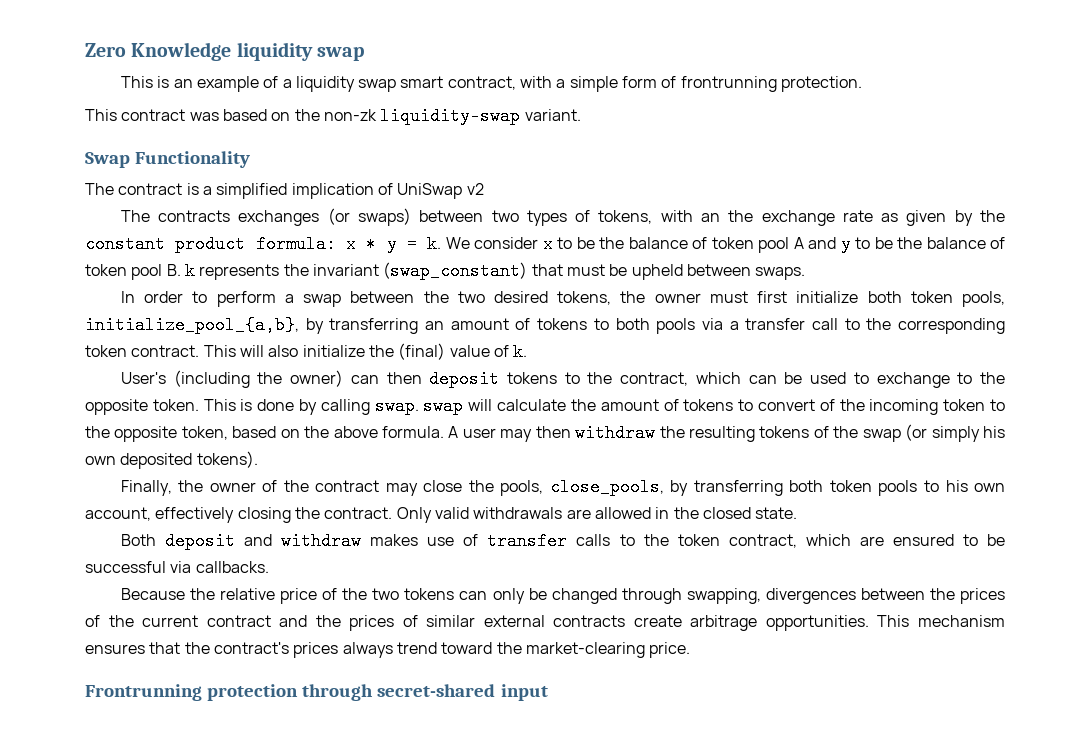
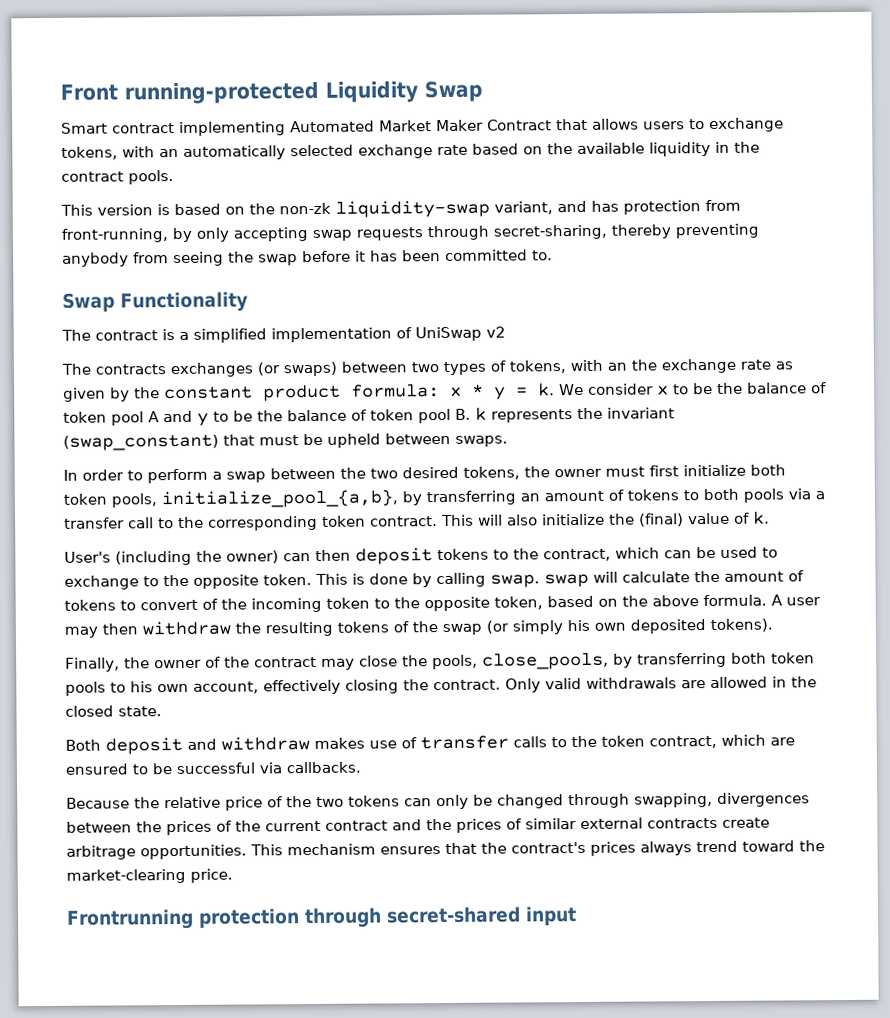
- Zero Knowledge liquidity swap
- This is an example of a liquidity swap smart contract, with a simple form of frontrunning protection.
- This contract was based on the non-zk liquidity-swap variant.
+ Front running-protected Liquidity Swap
+ Smart contract implementing Automated Market Maker Contract that allows users to exchange tokens, with an automatically selected exchange rate based on the available liquidity in the contract pools.
+ This version is based on the non-zk liquidity-swap variant, and has protection from front-running, by only accepting swap requests through secret-sharing, thereby preventing anybody from seeing the swap before it has been committed to.
- The contract is a simplified implication of UniSwap v2
+ The contract is a simplified implementation of UniSwap v2

